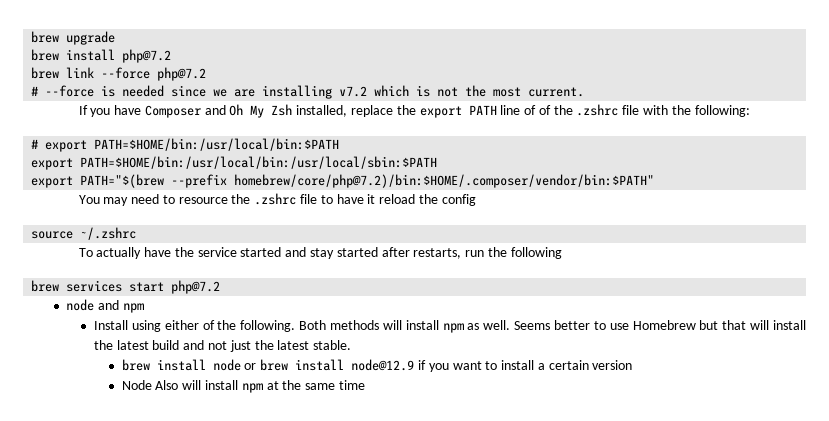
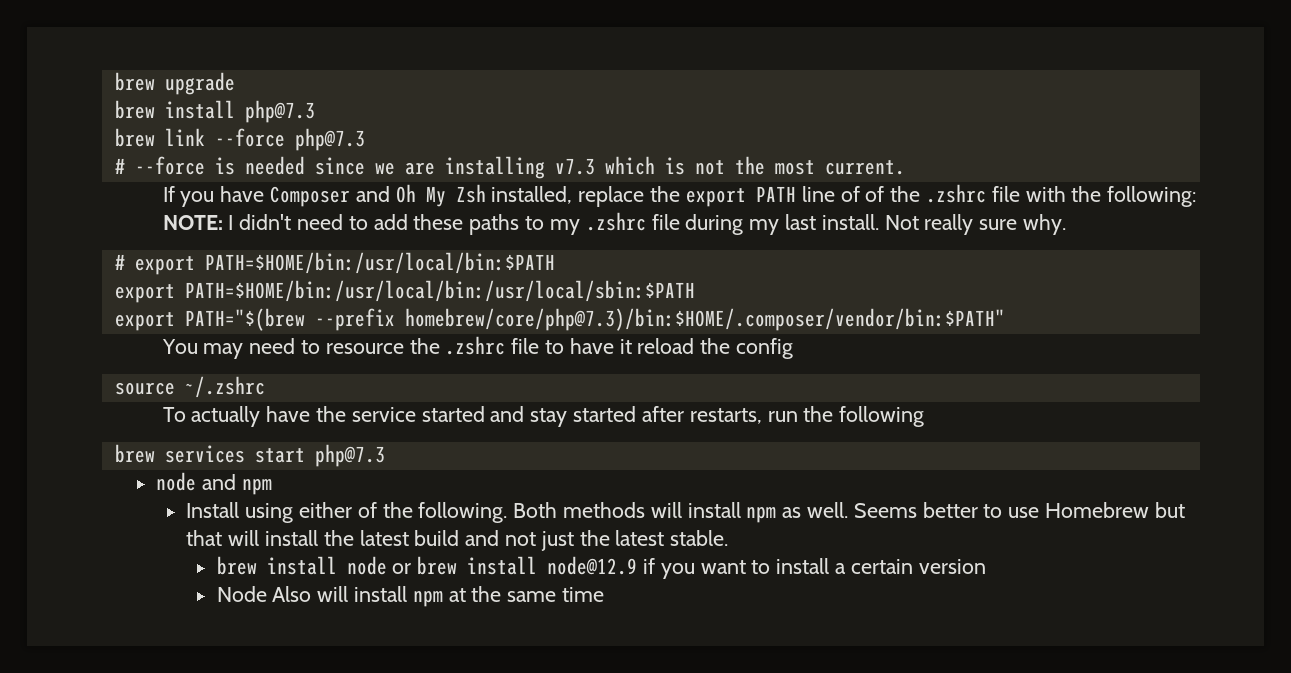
- brew install php@7.2
+ brew install php@7.3
- brew link --force php@7.2
+ brew link --force php@7.3
- # --force is needed since we are installing v7.2 which is not the most current.
+ # --force is needed since we are installing v7.3 which is not the most current.
- If you have Composer and Oh My Zsh installed, replace the export PATH line of of the .zshrc file with the following:
+ If you have Composer and Oh My Zsh installed, replace the export PATH line of of the .zshrc file with the following: NOTE: I didn't need to add these paths to my .zshrc file during my last install. Not really sure why.
- export PATH="$(brew --prefix homebrew/core/php@7.2)/bin:$HOME/.composer/vendor/bin:$PATH"
+ export PATH="$(brew --prefix homebrew/core/php@7.3)/bin:$HOME/.composer/vendor/bin:$PATH"
- brew services start php@7.2
+ brew services start php@7.3

